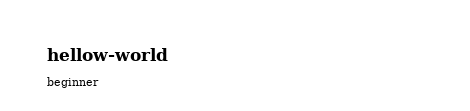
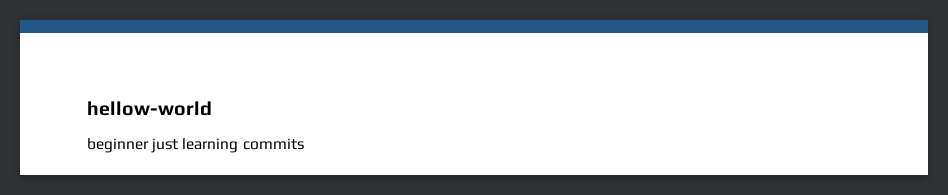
- beginner
+ beginner just learning commits

